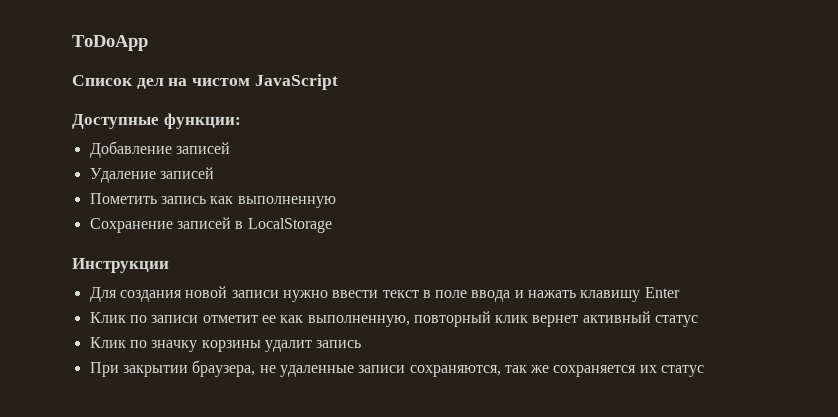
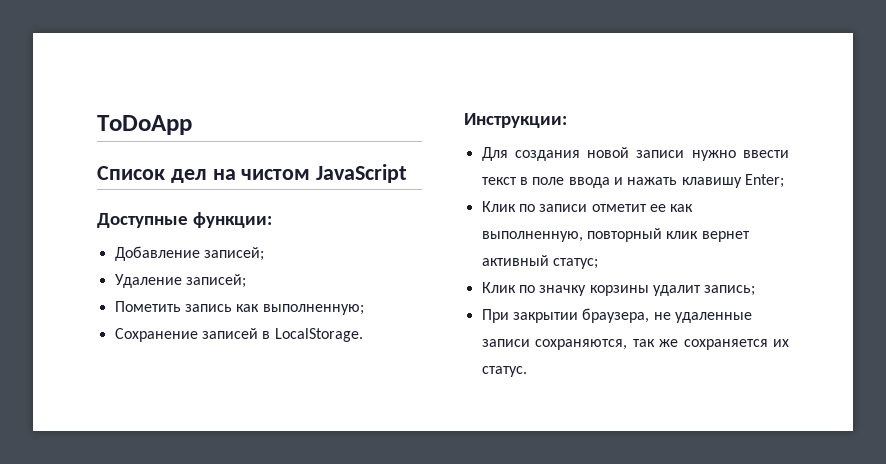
- Добавление записей
+ Добавление записей;
- Удаление записей
+ Удаление записей;
- Пометить запись как выполненную
+ Пометить запись как выполненную;
- Сохранение записей в LocalStorage
- Инструкции
+ Сохранение записей в LocalStorage.
+ Инструкции:
- Для создания новой записи нужно ввести текст в поле ввода и нажать клавишу Enter
+ Для создания новой записи нужно ввести текст в поле ввода и нажать клавишу Enter;
- Клик по записи отметит ее как выполненную, повторный клик вернет активный статус
+ Клик по записи отметит ее как выполненную, повторный клик вернет активный статус;
- Клик по значку корзины удалит запись
+ Клик по значку корзины удалит запись;
- При закрытии браузера, не удаленные записи сохраняются, так же сохраняется их статус
+ При закрытии браузера, не удаленные записи сохраняются, так же сохраняется их статус.

